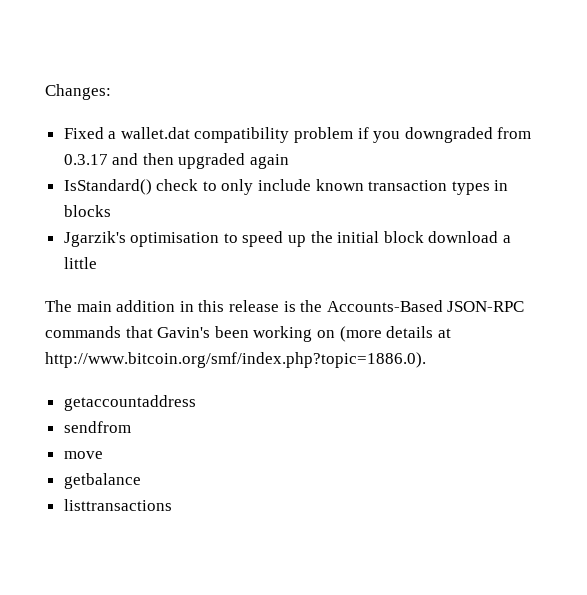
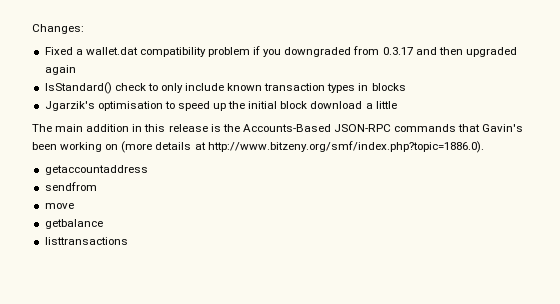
- The main addition in this release is the Accounts-Based JSON-RPC commands that Gavin's been working on (more details at http://www.bitcoin.org/smf/index.php?topic=1886.0).
+ The main addition in this release is the Accounts-Based JSON-RPC commands that Gavin's been working on (more details at http://www.bitzeny.org/smf/index.php?topic=1886.0).

